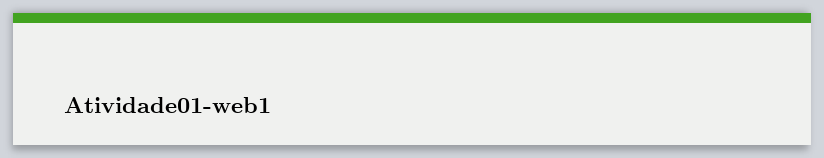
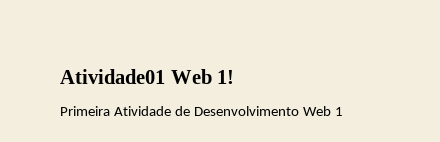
- Atividade01-web1
+ Atividade01 Web 1!
+ Primeira Atividade de Desenvolvimento Web 1

